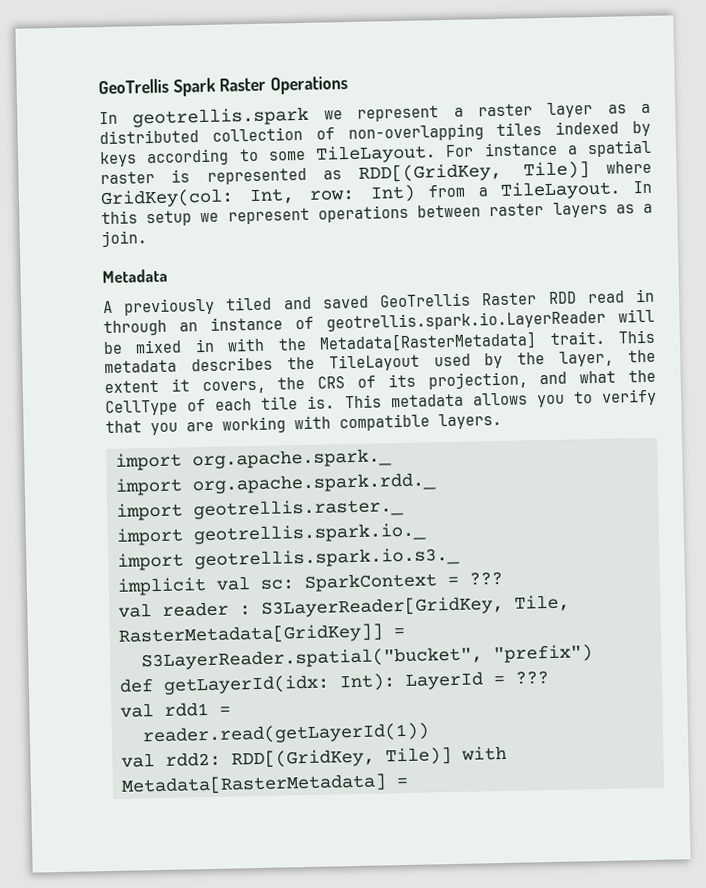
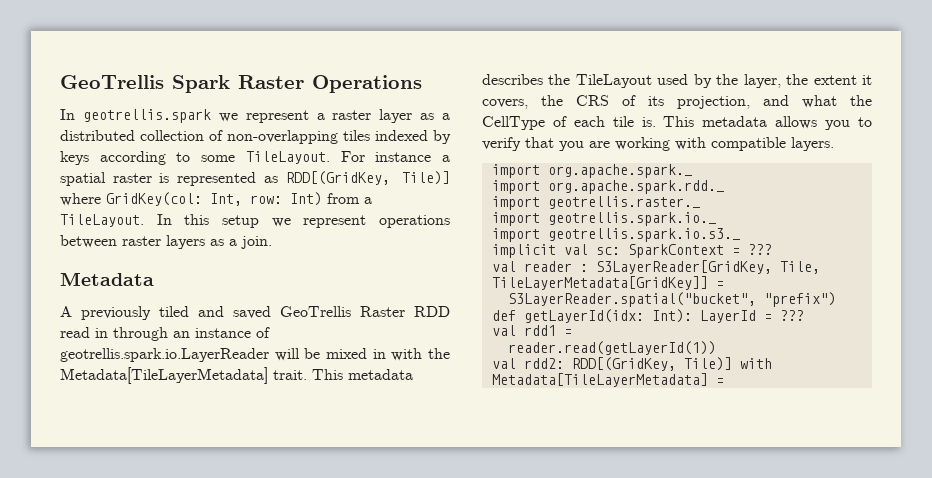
- A previously tiled and saved GeoTrellis Raster RDD read in through an instance of geotrellis.spark.io.LayerReader will be mixed in with the Metadata[RasterMetadata] trait.
+ A previously tiled and saved GeoTrellis Raster RDD read in through an instance of geotrellis.spark.io.LayerReader will be mixed in with the Metadata[TileLayerMetadata] trait.
- val reader : S3LayerReader[GridKey, Tile, RasterMetadata[GridKey]] =
+ val reader : S3LayerReader[GridKey, Tile, TileLayerMetadata[GridKey]] =
- val rdd2: RDD[(GridKey, Tile)] with Metadata[RasterMetadata] =
+ val rdd2: RDD[(GridKey, Tile)] with Metadata[TileLayerMetadata] =

